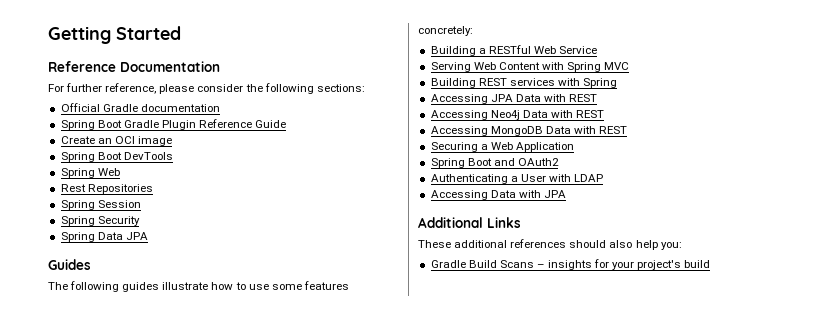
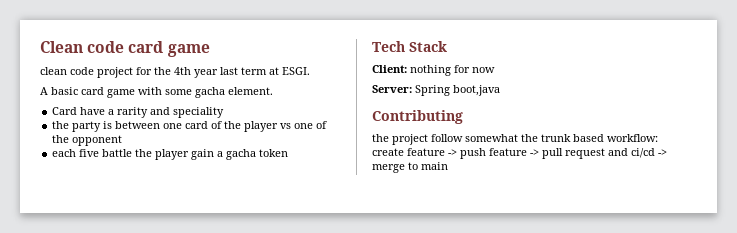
- Getting Started
- Reference Documentation
- For further reference, please consider the following sections:
- Official Gradle documentation
- Spring Boot Gradle Plugin Reference Guide
- Create an OCI image
- Spring Boot DevTools
- Spring Web
- Rest Repositories
- Spring Session
- Spring Security
- Spring Data JPA
- Guides
- The following guides illustrate how to use some features concretely:
- Building a RESTful Web Service
- Serving Web Content with Spring MVC
- Building REST services with Spring
- Accessing JPA Data with REST
- Accessing Neo4j Data with REST
- Accessing MongoDB Data with REST
- Securing a Web Application
- Spring Boot and OAuth2
- Authenticating a User with LDAP
- Accessing Data with JPA
- Additional Links
- These additional references should also help you:
- Gradle Build Scans – insights for your project's build
+ Clean code card game
+ clean code project for the 4th year last term at ESGI.
+ A basic card game with some gacha element.
+ Card have a rarity and speciality
+ the party is between one card of the player vs one of the opponent
+ each five battle the player gain a gacha token
+ Tech Stack
+ Client: nothing for now
+ Server: Spring boot,java
+ Contributing
+ the project follow somewhat the trunk based workflow: create feature -> push feature -> pull request and ci/cd -> merge to main

